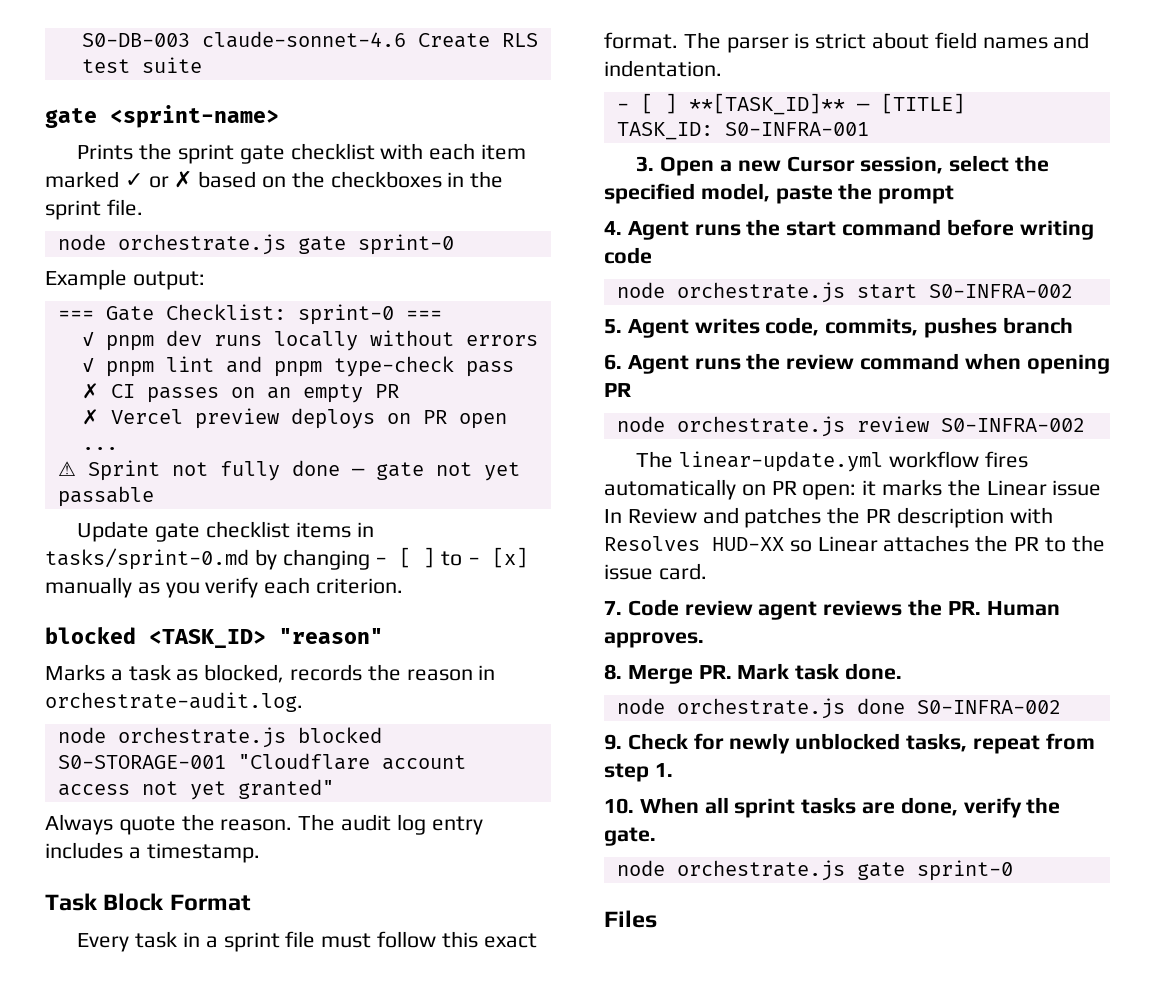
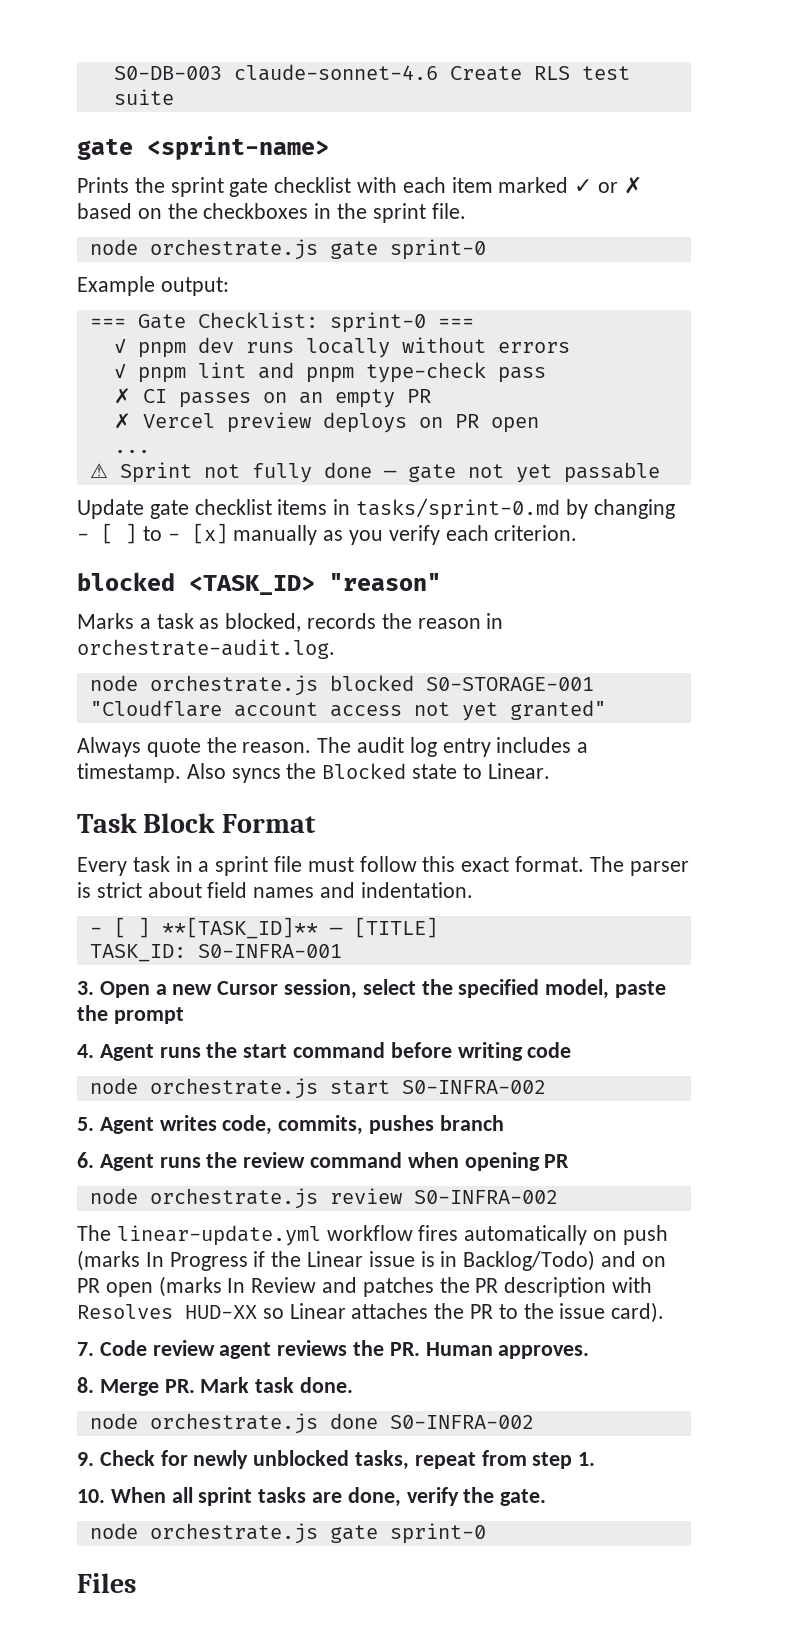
+ Also syncs the Blocked state to Linear.
- The linear-update.yml workflow fires automatically on PR open: it marks the Linear issue In Review and patches the PR description with Resolves HUD-XX so Linear attaches the PR to the issue card.
+ The linear-update.yml workflow fires automatically on push (marks In Progress if the Linear issue is in Backlog/Todo) and on PR open (marks In Review and patches the PR description with Resolves HUD-XX so Linear attaches the PR to the issue card).

